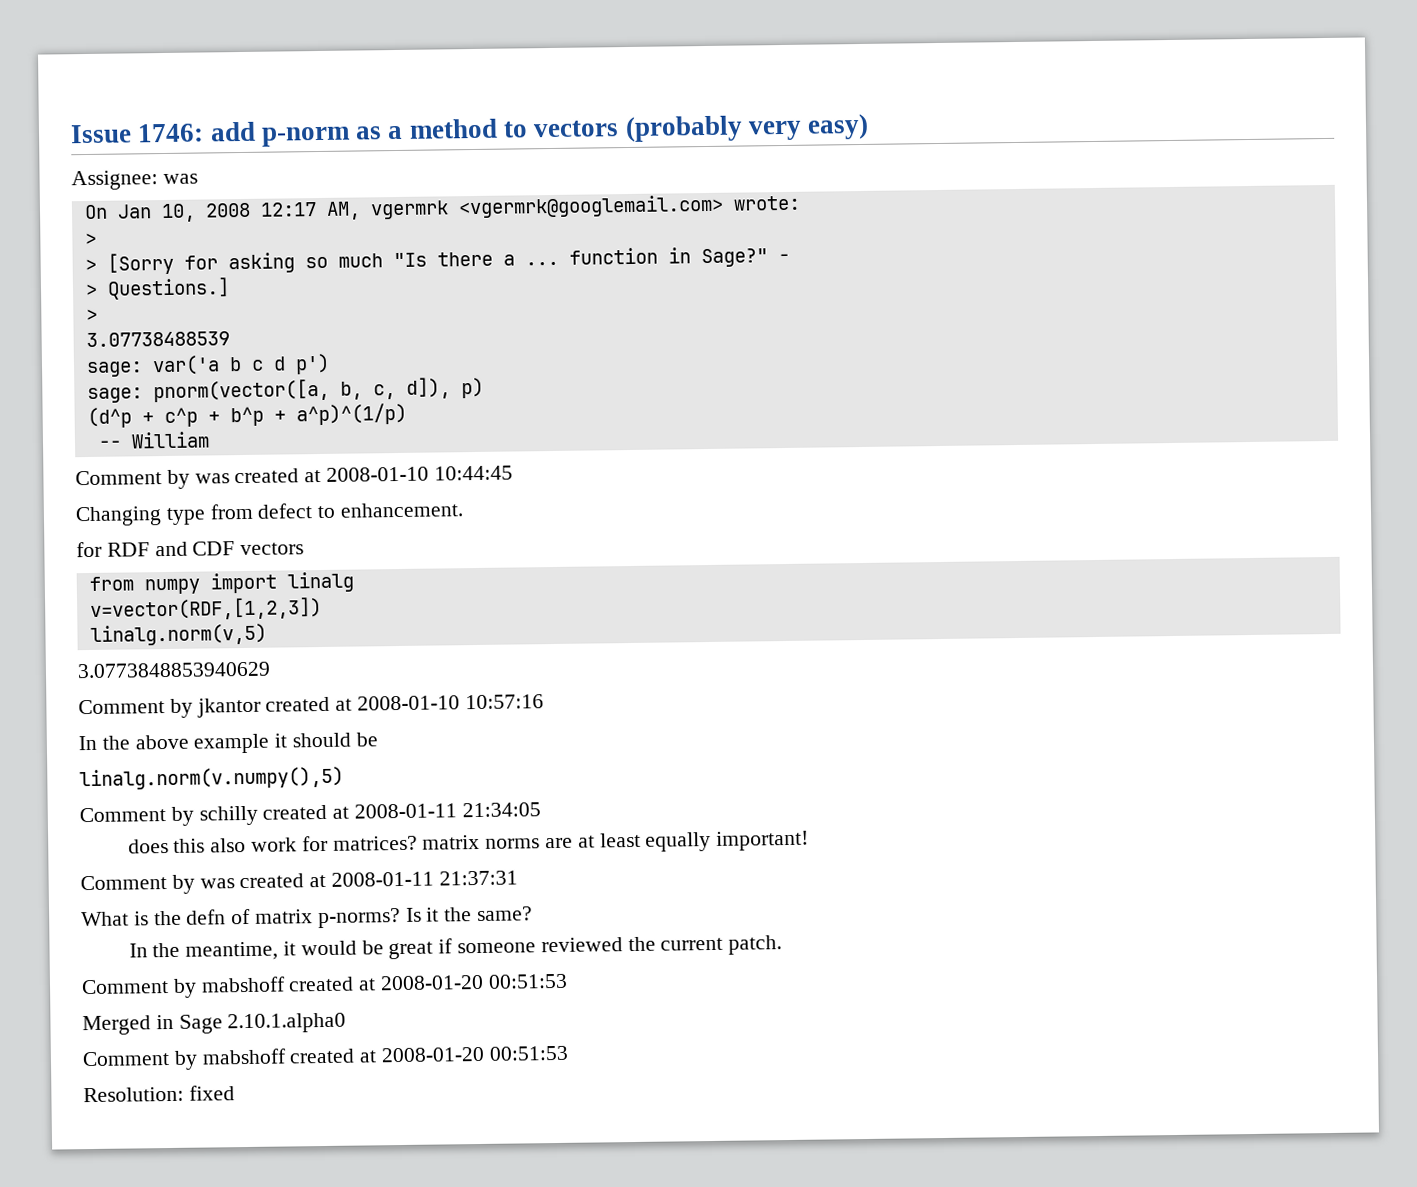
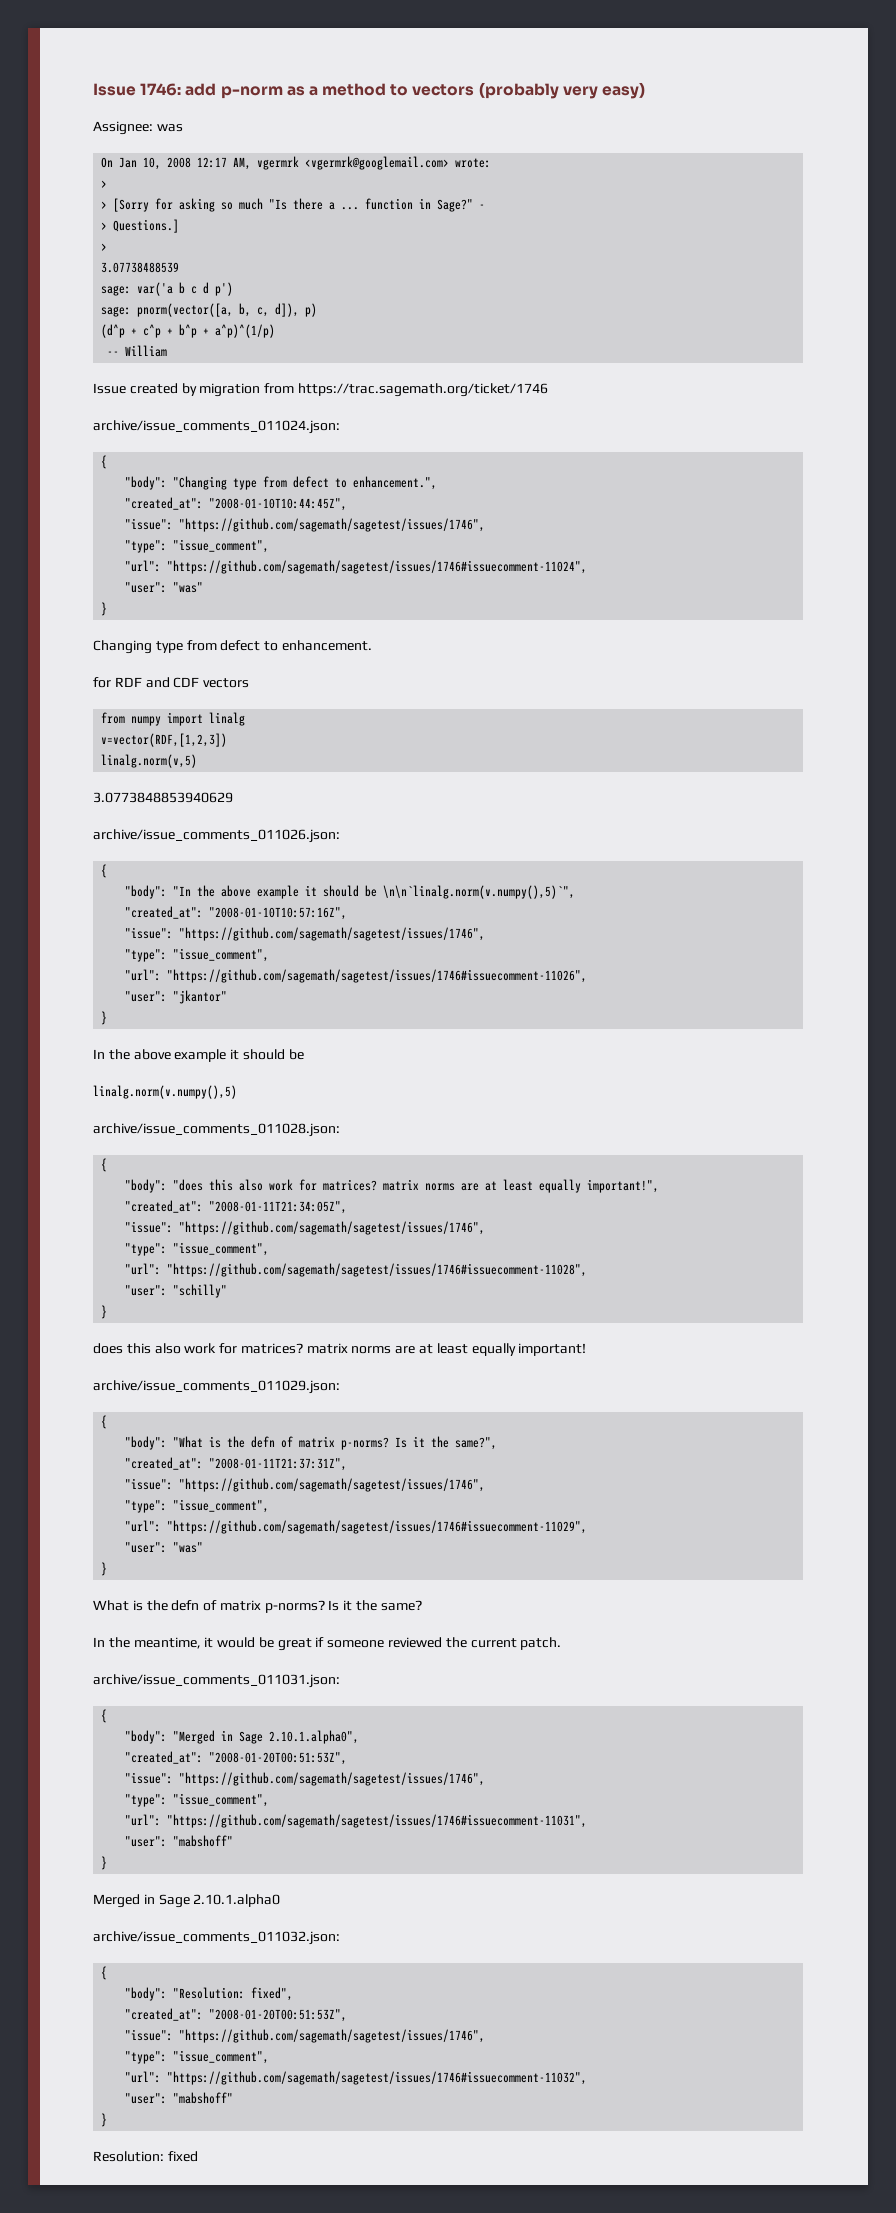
- Comment by was created at 2008-01-10 10:44:45
+ Issue created by migration from https://trac.sagemath.org/ticket/1746
+ archive/issue_comments_011024.json:
+ {
+ "body": "Changing type from defect to enhancement.",
+ "created_at": "2008-01-10T10:44:45Z",
+ "issue": "https://github.com/sagemath/sagetest/issues/1746",
+ "type": "issue_comment",
+ "url": "https://github.com/sagemath/sagetest/issues/1746#issuecomment-11024",
+ "user": "was"
+ }
- Comment by jkantor created at 2008-01-10 10:57:16
+ archive/issue_comments_011026.json:
+ {
+ "body": "In the above example it should be \n\n`linalg.norm(v.numpy(),5)`",
+ "created_at": "2008-01-10T10:57:16Z",
+ "issue": "https://github.com/sagemath/sagetest/issues/1746",
+ "type": "issue_comment",
+ "url": "https://github.com/sagemath/sagetest/issues/1746#issuecomment-11026",
+ "user": "jkantor"
+ }
- Comment by schilly created at 2008-01-11 21:34:05
+ archive/issue_comments_011028.json:
+ {
+ "body": "does this also work for matrices? matrix norms are at least equally important!",
+ "created_at": "2008-01-11T21:34:05Z",
+ "issue": "https://github.com/sagemath/sagetest/issues/1746",
+ "type": "issue_comment",
+ "url": "https://github.com/sagemath/sagetest/issues/1746#issuecomment-11028",
+ "user": "schilly"
+ }
- Comment by was created at 2008-01-11 21:37:31
+ archive/issue_comments_011029.json:
+ {
+ "body": "What is the defn of matrix p-norms? Is it the same?",
+ "created_at": "2008-01-11T21:37:31Z",
+ "issue": "https://github.com/sagemath/sagetest/issues/1746",
+ "type": "issue_comment",
+ "url": "https://github.com/sagemath/sagetest/issues/1746#issuecomment-11029",
+ "user": "was"
+ }
  In the meantime, it would be great if someone reviewed the current patch.
- Comment by mabshoff created at 2008-01-20 00:51:53
+ archive/issue_comments_011031.json:
+ {
+ "body": "Merged in Sage 2.10.1.alpha0",
+ "created_at": "2008-01-20T00:51:53Z",
+ "issue": "https://github.com/sagemath/sagetest/issues/1746",
+ "type": "issue_comment",
+ "url": "https://github.com/sagemath/sagetest/issues/1746#issuecomment-11031",
+ "user": "mabshoff"
+ }
  Merged in Sage 2.10.1.alpha0
- Comment by mabshoff created at 2008-01-20 00:51:53
+ archive/issue_comments_011032.json:
+ {
+ "body": "Resolution: fixed",
+ "created_at": "2008-01-20T00:51:53Z",
+ "issue": "https://github.com/sagemath/sagetest/issues/1746",
+ "type": "issue_comment",
+ "url": "https://github.com/sagemath/sagetest/issues/1746#issuecomment-11032",
+ "user": "mabshoff"
+ }

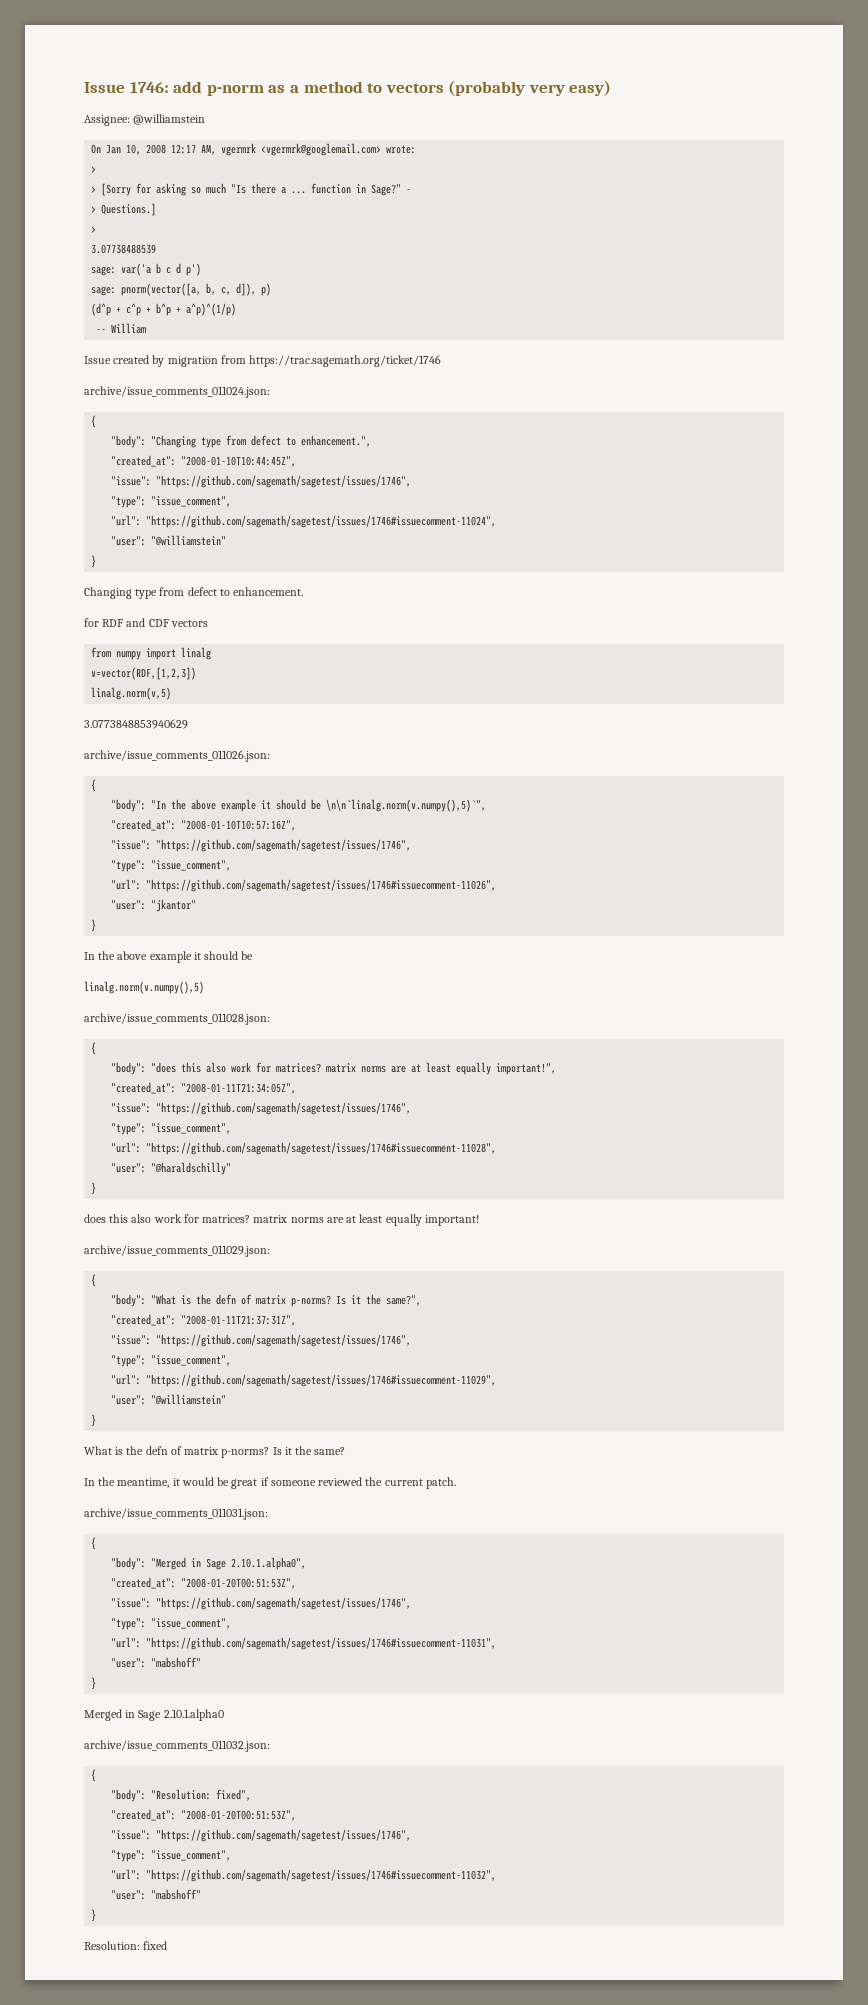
- Assignee: was
+ Assignee: @williamstein
  "url": "https://github.com/sagemath/sagetest/issues/1746#issuecomment-11024",
- "user": "was"
+ "user": "@williamstein"
- "user": "schilly"
+ "user": "@haraldschilly"
  "url": "https://github.com/sagemath/sagetest/issues/1746#issuecomment-11029",
- "user": "was"
+ "user": "@williamstein"

